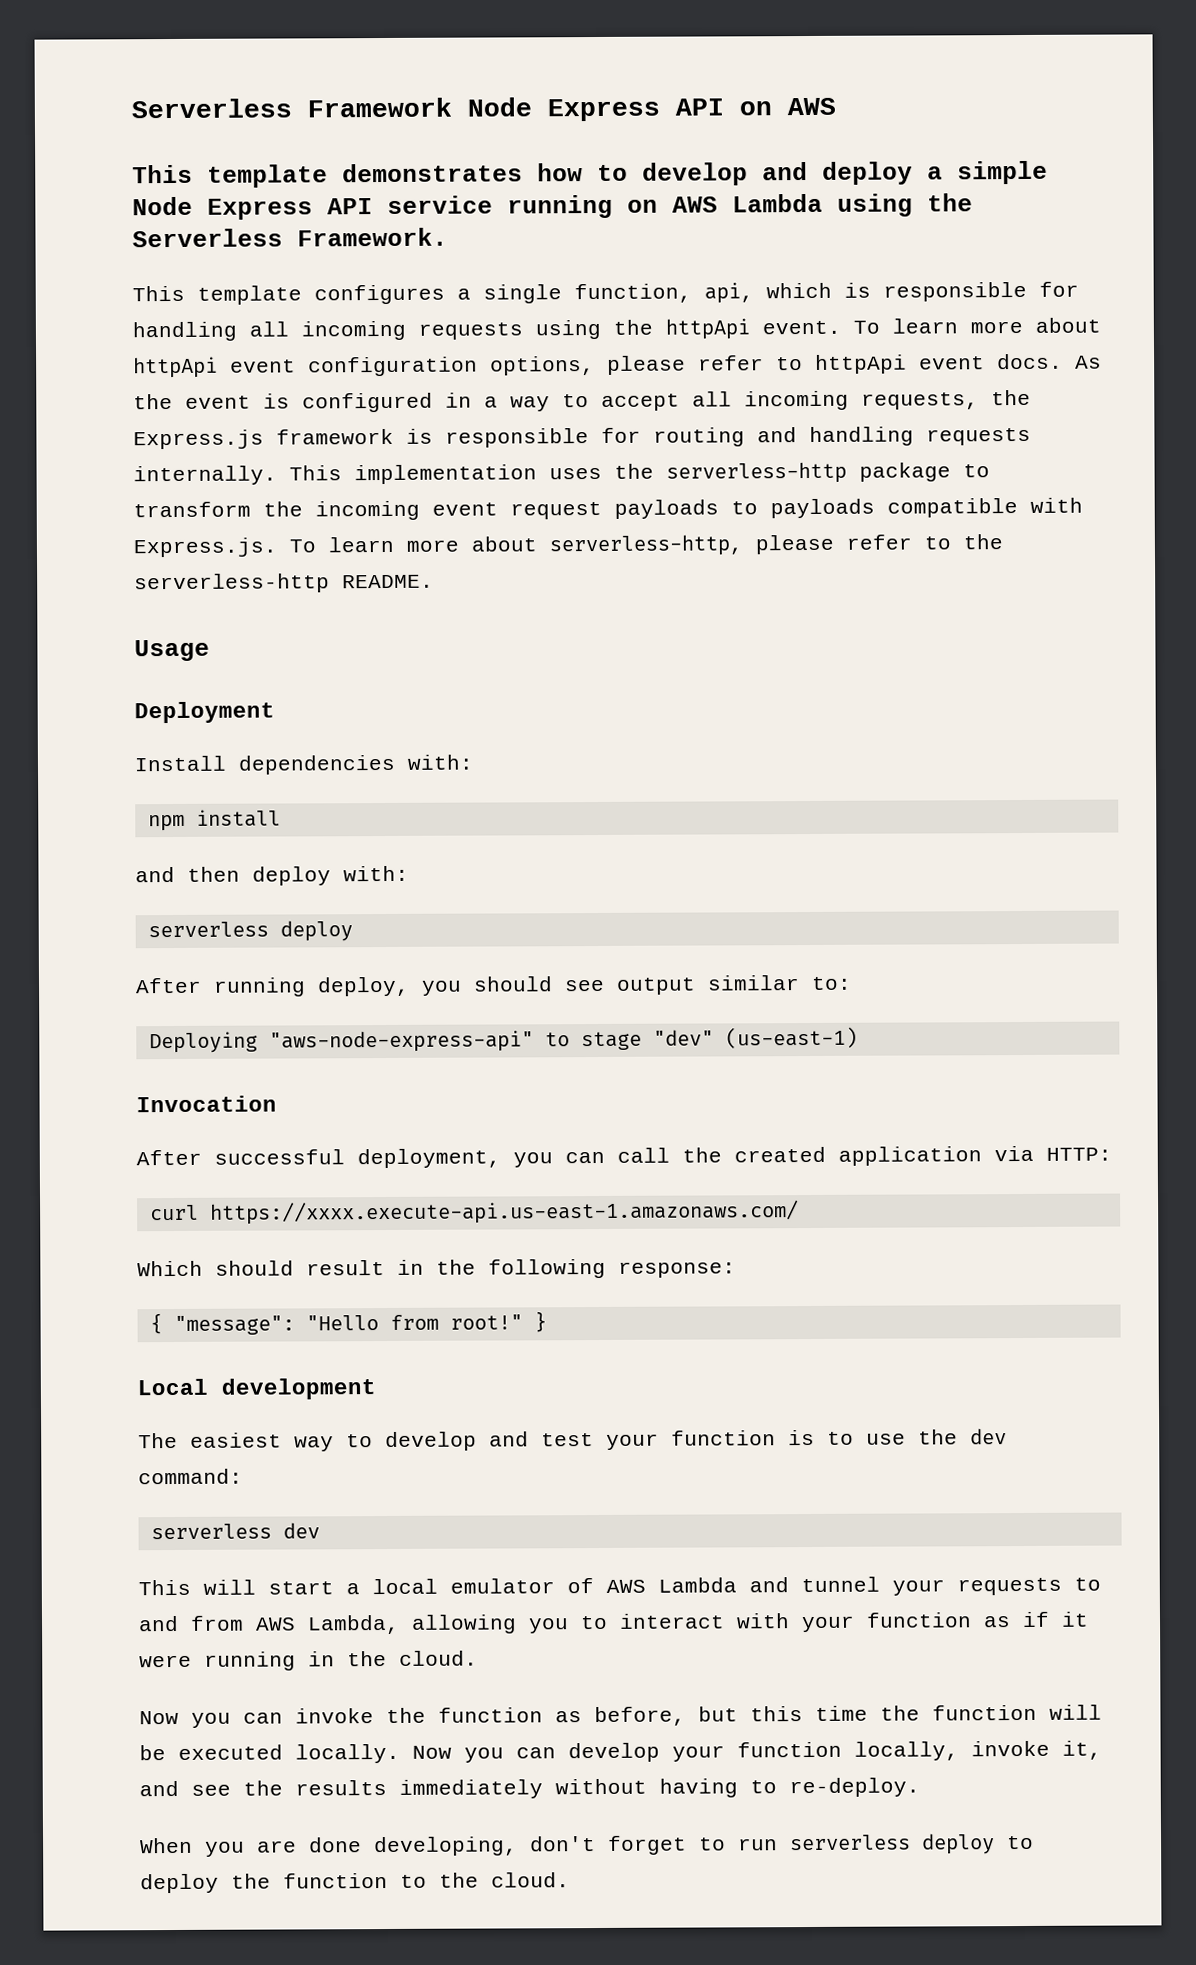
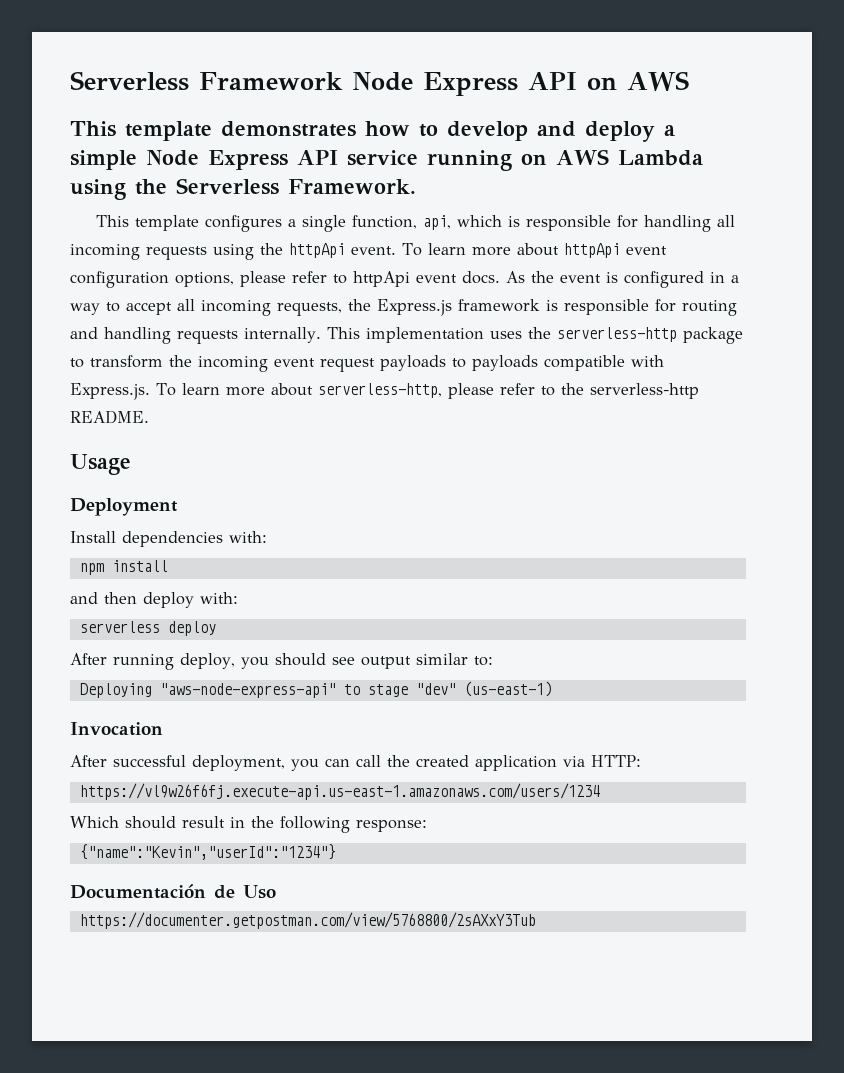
- curl https://xxxx.execute-api.us-east-1.amazonaws.com/
+ https://vl9w26f6fj.execute-api.us-east-1.amazonaws.com/users/1234
- { "message": "Hello from root!" }
- Local development
- The easiest way to develop and test your function is to use the dev command:
- serverless dev
- This will start a local emulator of AWS Lambda and tunnel your requests to and from AWS Lambda, allowing you to interact with your function as if it were running in the cloud.
- Now you can invoke the function as before, but this time the function will be executed locally. Now you can develop your function locally, invoke it, and see the results immediately without having to re-deploy.
- When you are done developing, don't forget to run serverless deploy to deploy the function to the cloud.
+ {"name":"Kevin","userId":"1234"}
+ Documentación de Uso
+ https://documenter.getpostman.com/view/5768800/2sAXxY3Tub

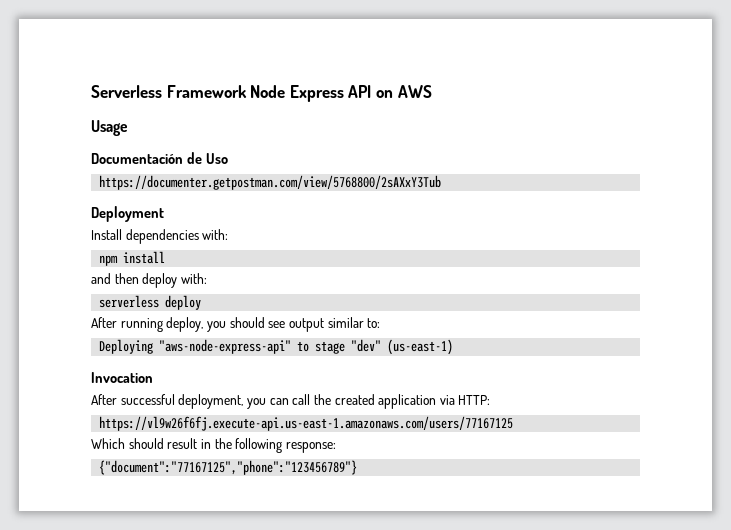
- This template demonstrates how to develop and deploy a simple Node Express API service running on AWS Lambda using the Serverless Framework.
- This template configures a single function, api, which is responsible for handling all incoming requests using the httpApi event. To learn more about httpApi event configuration options, please refer to httpApi event docs. As the event is configured in a way to accept all incoming requests, the Express.js framework is responsible for routing and handling requests internally. This implementation uses the serverless-http package to transform the incoming event request payloads to payloads compatible with Express.js. To learn more about serverless-http, please refer to the serverless-http README.
  Usage
+ Documentación de Uso
+ https://documenter.getpostman.com/view/5768800/2sAXxY3Tub
- https://vl9w26f6fj.execute-api.us-east-1.amazonaws.com/users/1234
+ https://vl9w26f6fj.execute-api.us-east-1.amazonaws.com/users/77167125
- {"name":"Kevin","userId":"1234"}
- Documentación de Uso
- https://documenter.getpostman.com/view/5768800/2sAXxY3Tub
+ {"document":"77167125","phone":"123456789"}

